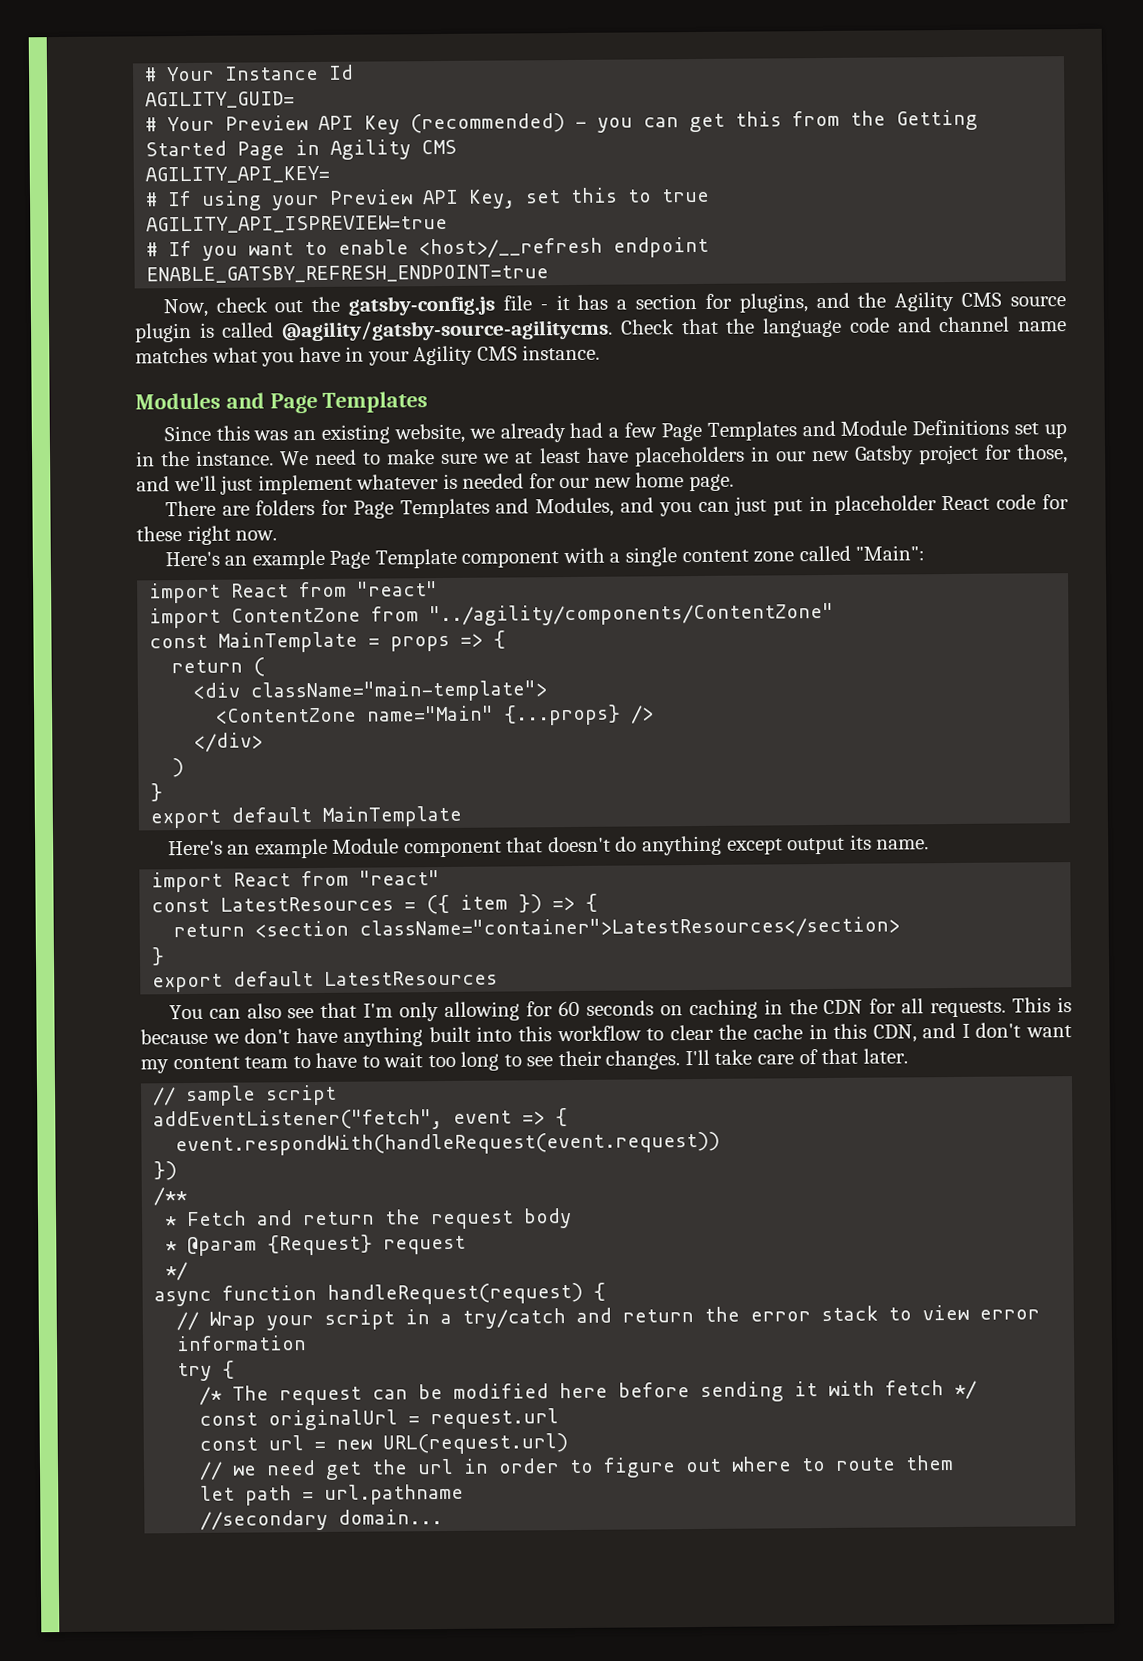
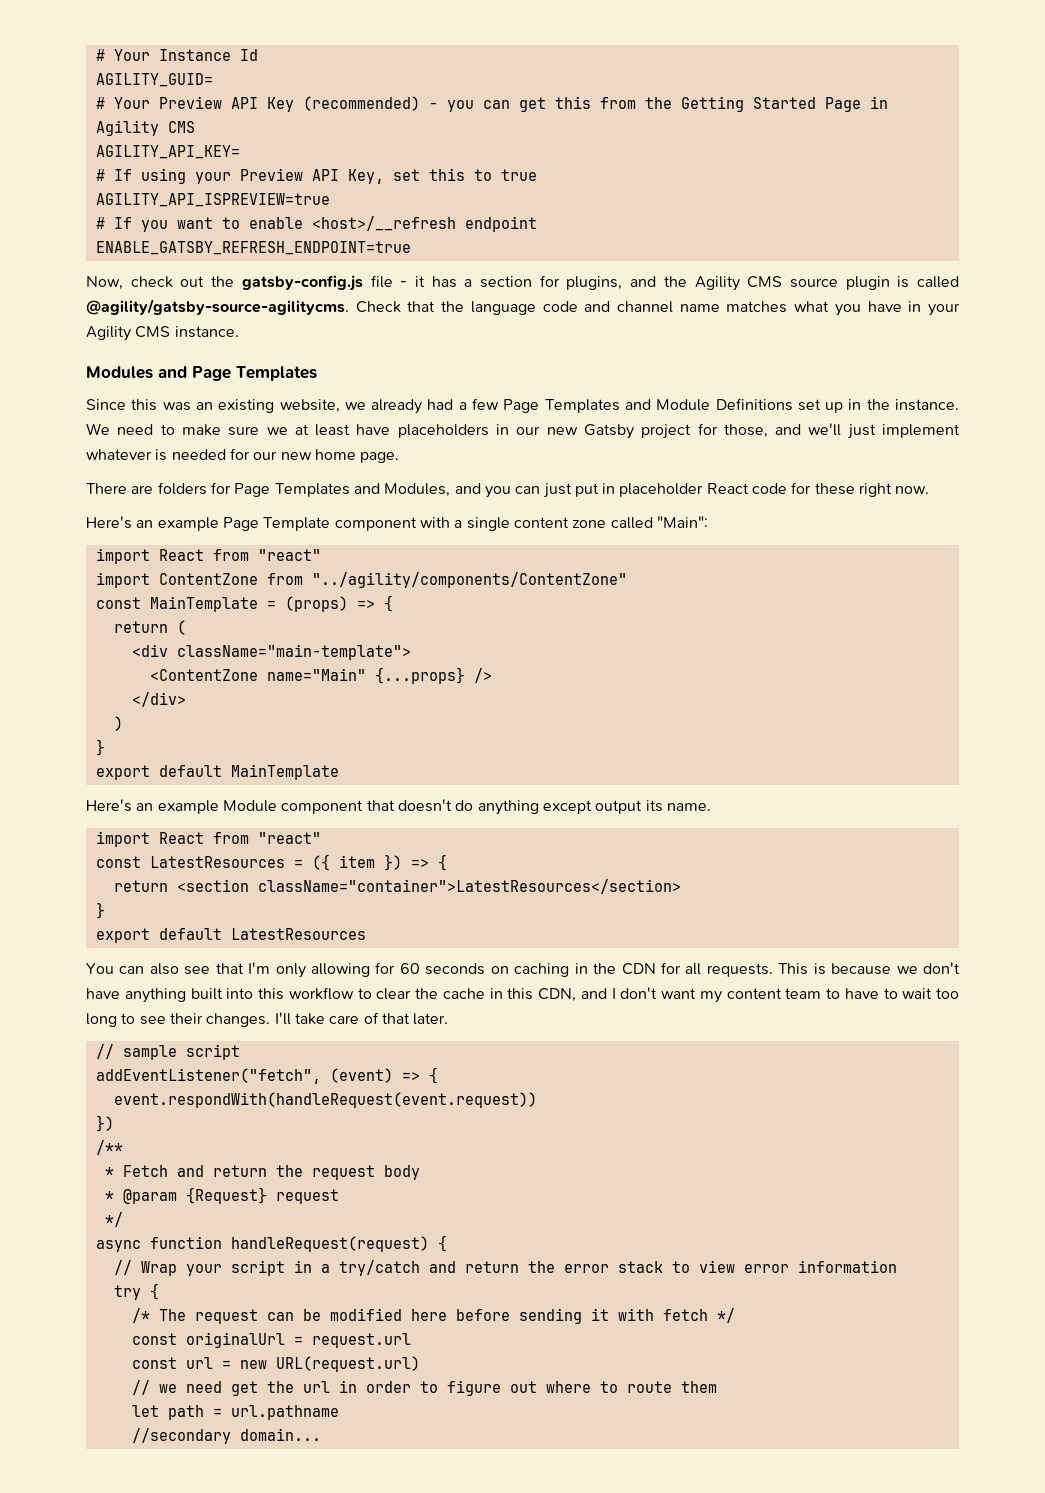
- const MainTemplate = props => {
+ const MainTemplate = (props) => {
- addEventListener("fetch", event => {
+ addEventListener("fetch", (event) => {

